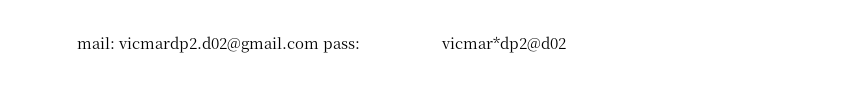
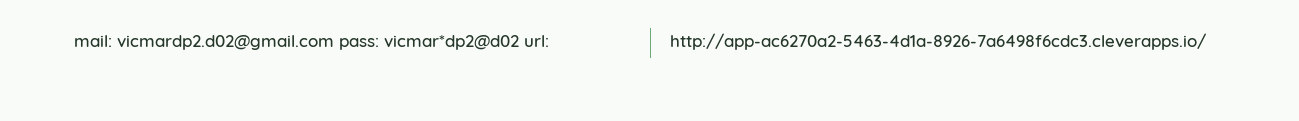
- mail: vicmardp2.d02@gmail.com pass: vicmar*dp2@d02
+ mail: vicmardp2.d02@gmail.com pass: vicmar*dp2@d02 url: http://app-ac6270a2-5463-4d1a-8926-7a6498f6cdc3.cleverapps.io/

